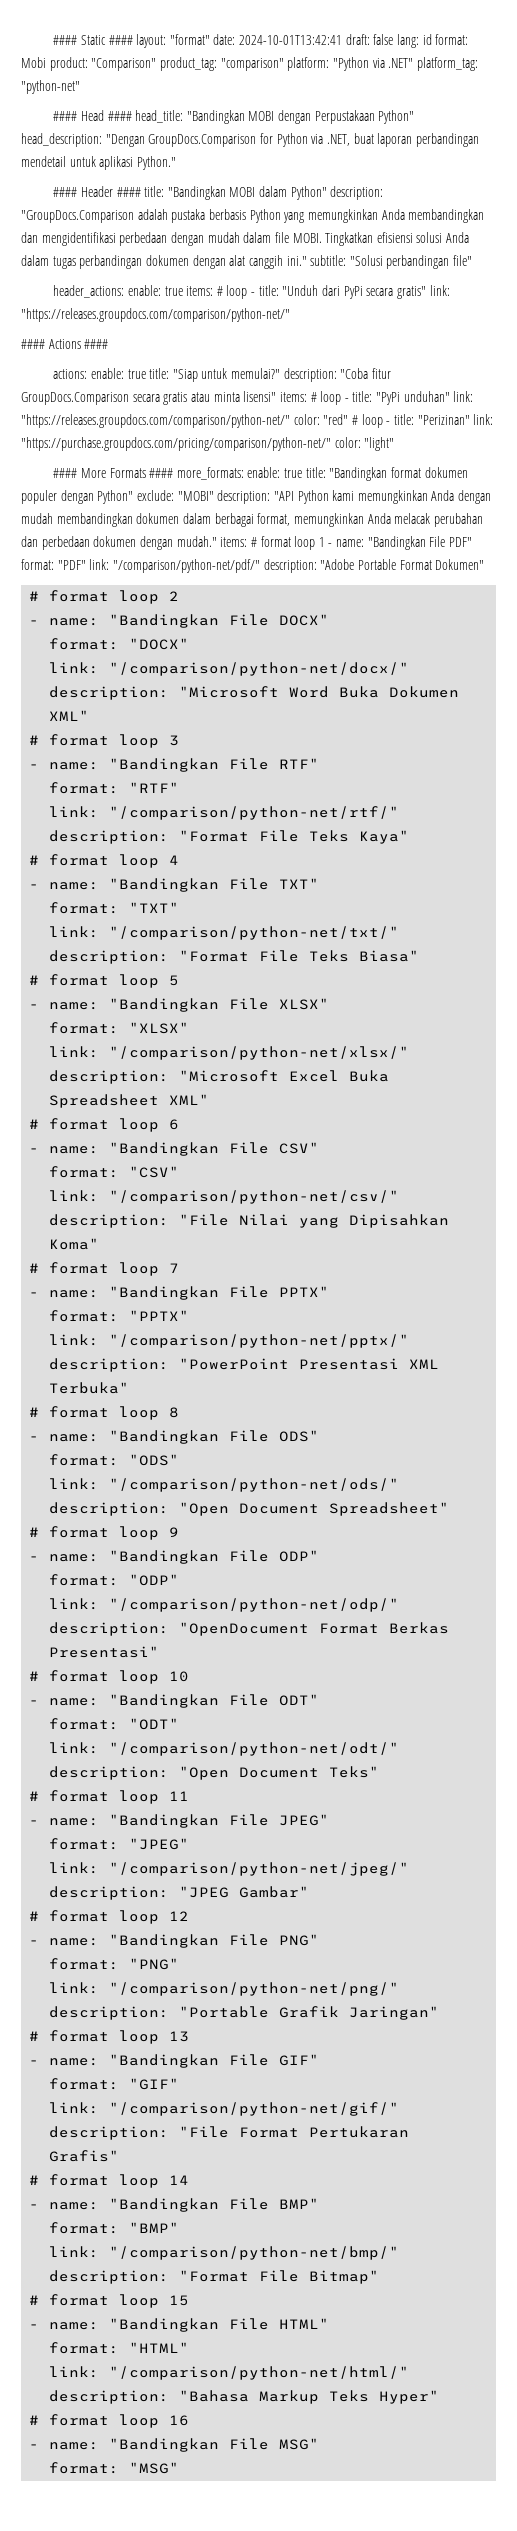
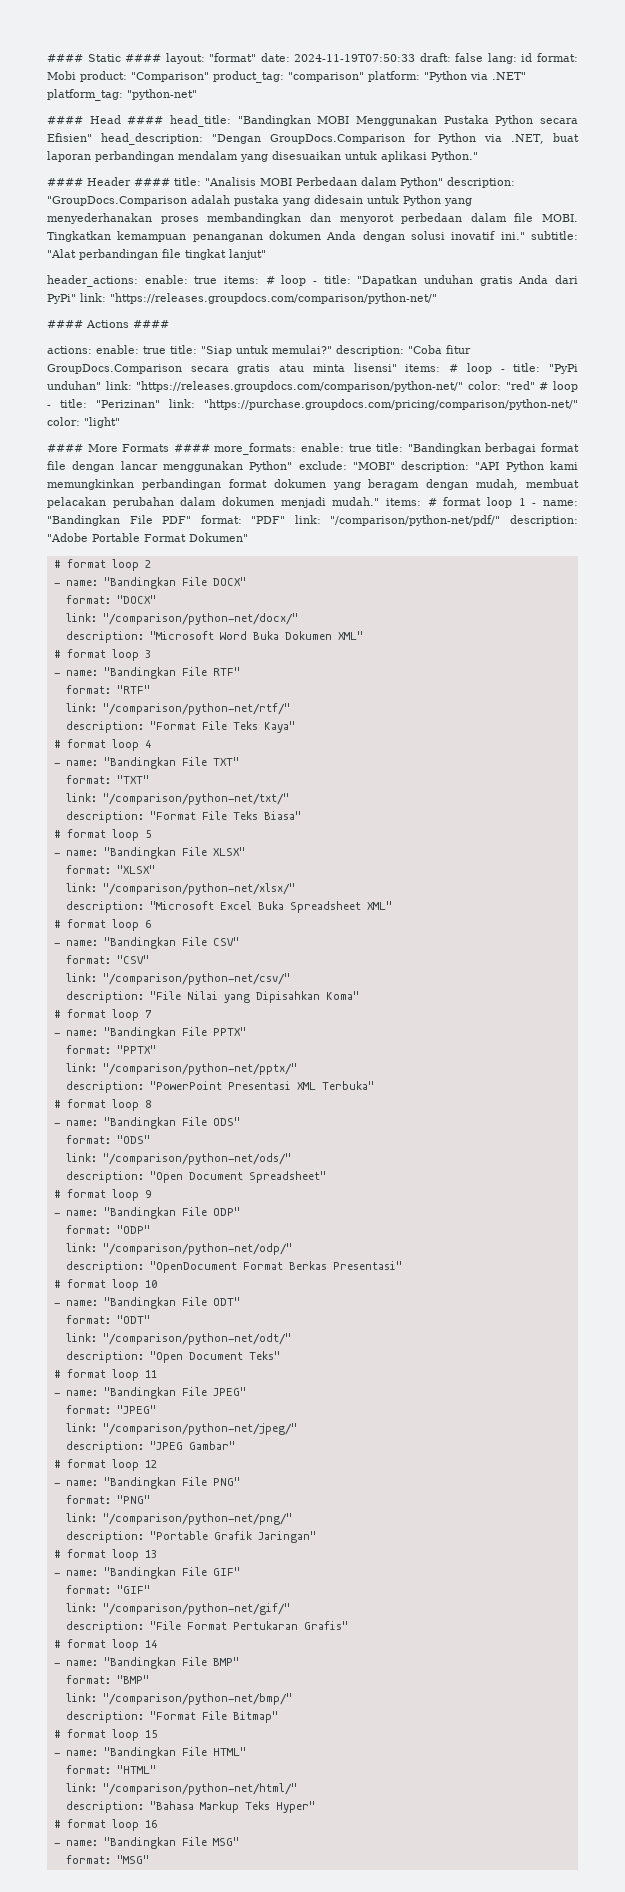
- #### Static #### layout: "format" date: 2024-10-01T13:42:41 draft: false lang: id format: Mobi product: "Comparison" product_tag: "comparison" platform: "Python via .NET" platform_tag: "python-net"
+ #### Static #### layout: "format" date: 2024-11-19T07:50:33 draft: false lang: id format: Mobi product: "Comparison" product_tag: "comparison" platform: "Python via .NET" platform_tag: "python-net"
- #### Head #### head_title: "Bandingkan MOBI dengan Perpustakaan Python" head_description: "Dengan GroupDocs.Comparison for Python via .NET, buat laporan perbandingan mendetail untuk aplikasi Python."
+ #### Head #### head_title: "Bandingkan MOBI Menggunakan Pustaka Python secara Efisien" head_description: "Dengan GroupDocs.Comparison for Python via .NET, buat laporan perbandingan mendalam yang disesuaikan untuk aplikasi Python."
- #### Header #### title: "Bandingkan MOBI dalam Python" description: "GroupDocs.Comparison adalah pustaka berbasis Python yang memungkinkan Anda membandingkan dan mengidentifikasi perbedaan dengan mudah dalam file MOBI. Tingkatkan efisiensi solusi Anda dalam tugas perbandingan dokumen dengan alat canggih ini." subtitle: "Solusi perbandingan file"
+ #### Header #### title: "Analisis MOBI Perbedaan dalam Python" description: "GroupDocs.Comparison adalah pustaka yang didesain untuk Python yang menyederhanakan proses membandingkan dan menyorot perbedaan dalam file MOBI. Tingkatkan kemampuan penanganan dokumen Anda dengan solusi inovatif ini." subtitle: "Alat perbandingan file tingkat lanjut"
- header_actions: enable: true items: # loop - title: "Unduh dari PyPi secara gratis" link: "https://releases.groupdocs.com/comparison/python-net/"
+ header_actions: enable: true items: # loop - title: "Dapatkan unduhan gratis Anda dari PyPi" link: "https://releases.groupdocs.com/comparison/python-net/"
- #### More Formats #### more_formats: enable: true title: "Bandingkan format dokumen populer dengan Python" exclude: "MOBI" description: "API Python kami memungkinkan Anda dengan mudah membandingkan dokumen dalam berbagai format, memungkinkan Anda melacak perubahan dan perbedaan dokumen dengan mudah." items: # format loop 1 - name: "Bandingkan File PDF" format: "PDF" link: "/comparison/python-net/pdf/" description: "Adobe Portable Format Dokumen"
+ #### More Formats #### more_formats: enable: true title: "Bandingkan berbagai format file dengan lancar menggunakan Python" exclude: "MOBI" description: "API Python kami memungkinkan perbandingan format dokumen yang beragam dengan mudah, membuat pelacakan perubahan dalam dokumen menjadi mudah." items: # format loop 1 - name: "Bandingkan File PDF" format: "PDF" link: "/comparison/python-net/pdf/" description: "Adobe Portable Format Dokumen"

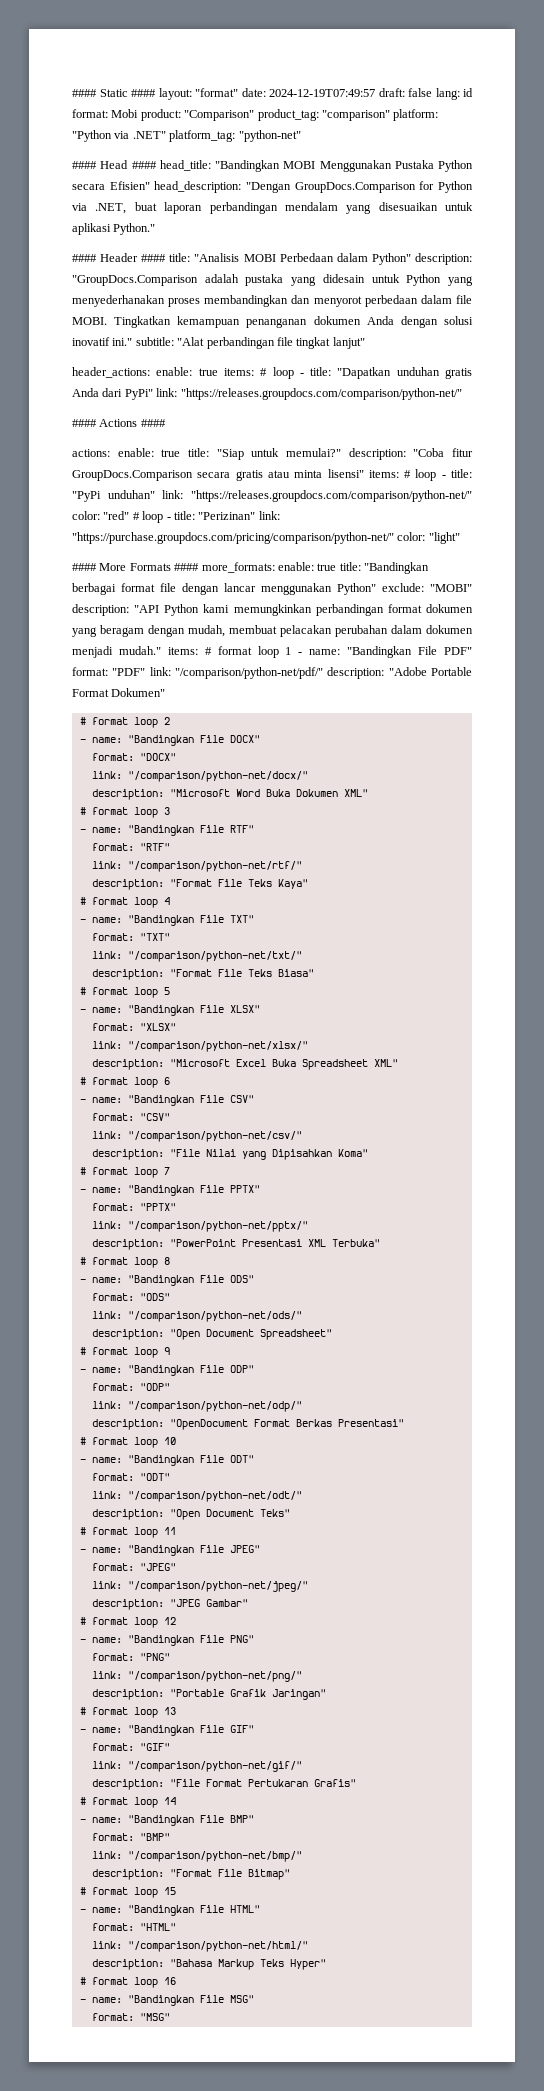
- #### Static #### layout: "format" date: 2024-11-19T07:50:33 draft: false lang: id format: Mobi product: "Comparison" product_tag: "comparison" platform: "Python via .NET" platform_tag: "python-net"
+ #### Static #### layout: "format" date: 2024-12-19T07:49:57 draft: false lang: id format: Mobi product: "Comparison" product_tag: "comparison" platform: "Python via .NET" platform_tag: "python-net"

